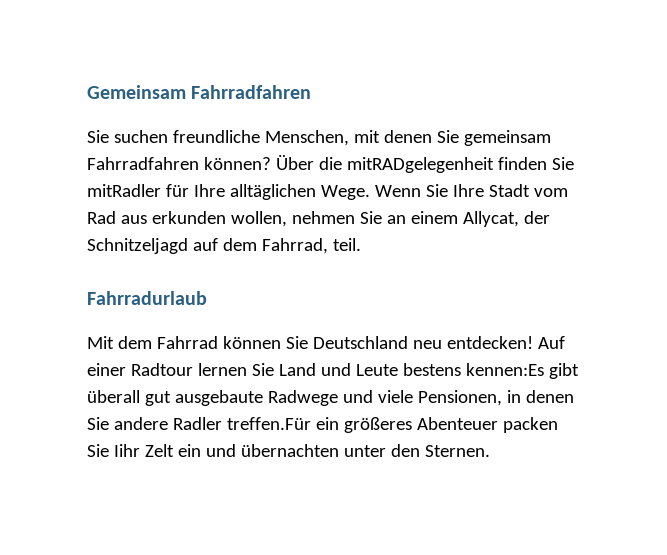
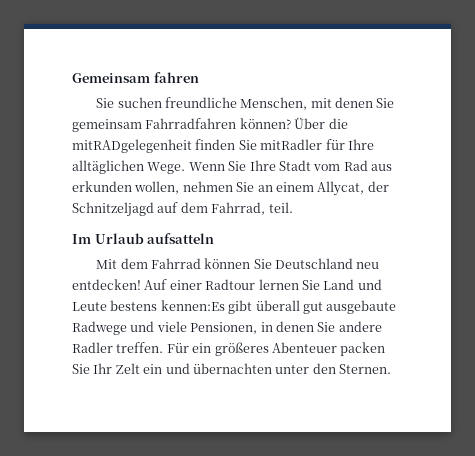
- Gemeinsam Fahrradfahren
+ Gemeinsam fahren
- Fahrradurlaub
+ Im Urlaub aufsatteln
- Auf einer Radtour lernen Sie Land und Leute bestens kennen:Es gibt überall gut ausgebaute Radwege und viele Pensionen, in denen Sie andere Radler treffen.Für ein größeres Abenteuer packen Sie Iihr Zelt ein und übernachten unter den Sternen.
+ Auf einer Radtour lernen Sie Land und Leute bestens kennen:Es gibt überall gut ausgebaute Radwege und viele Pensionen, in denen Sie andere Radler treffen. Für ein größeres Abenteuer packen Sie Ihr Zelt ein und übernachten unter den Sternen.

